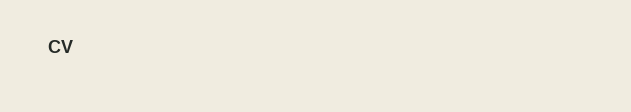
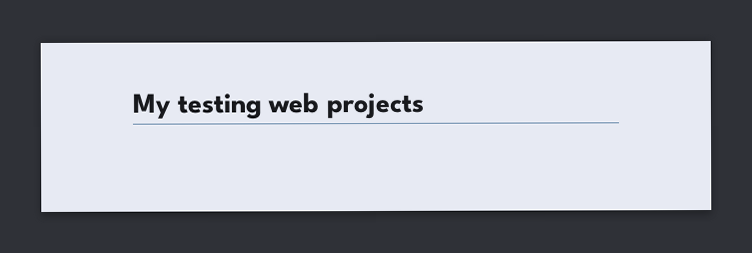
- CV
+ My testing web projects

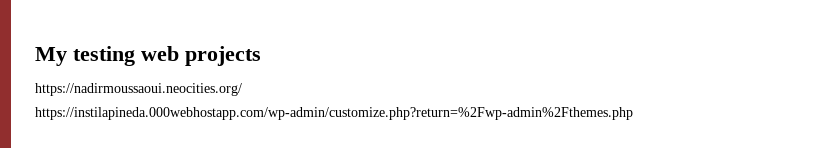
+ https://nadirmoussaoui.neocities.org/ https://instilapineda.000webhostapp.com/wp-admin/customize.php?return=%2Fwp-admin%2Fthemes.php

